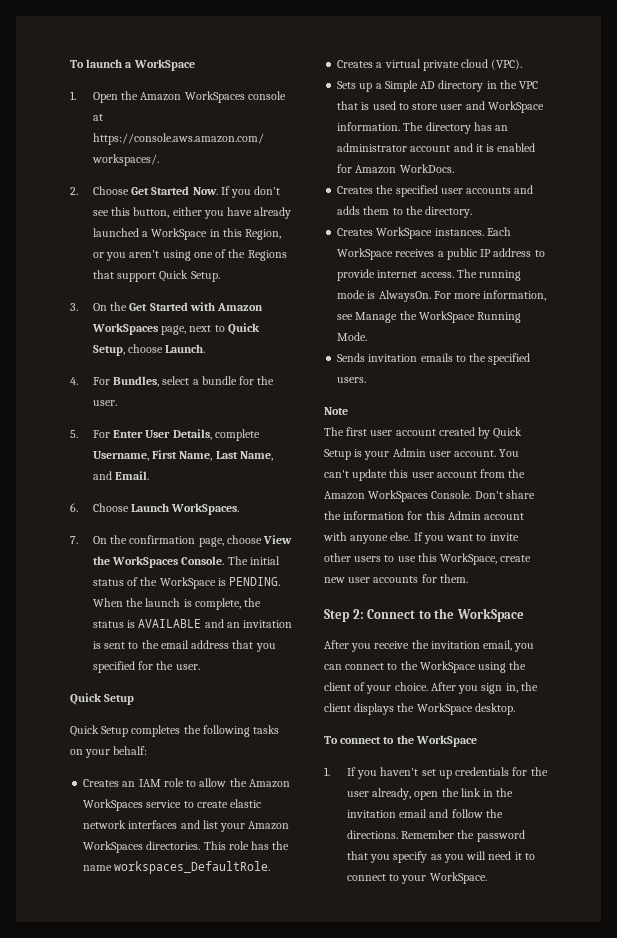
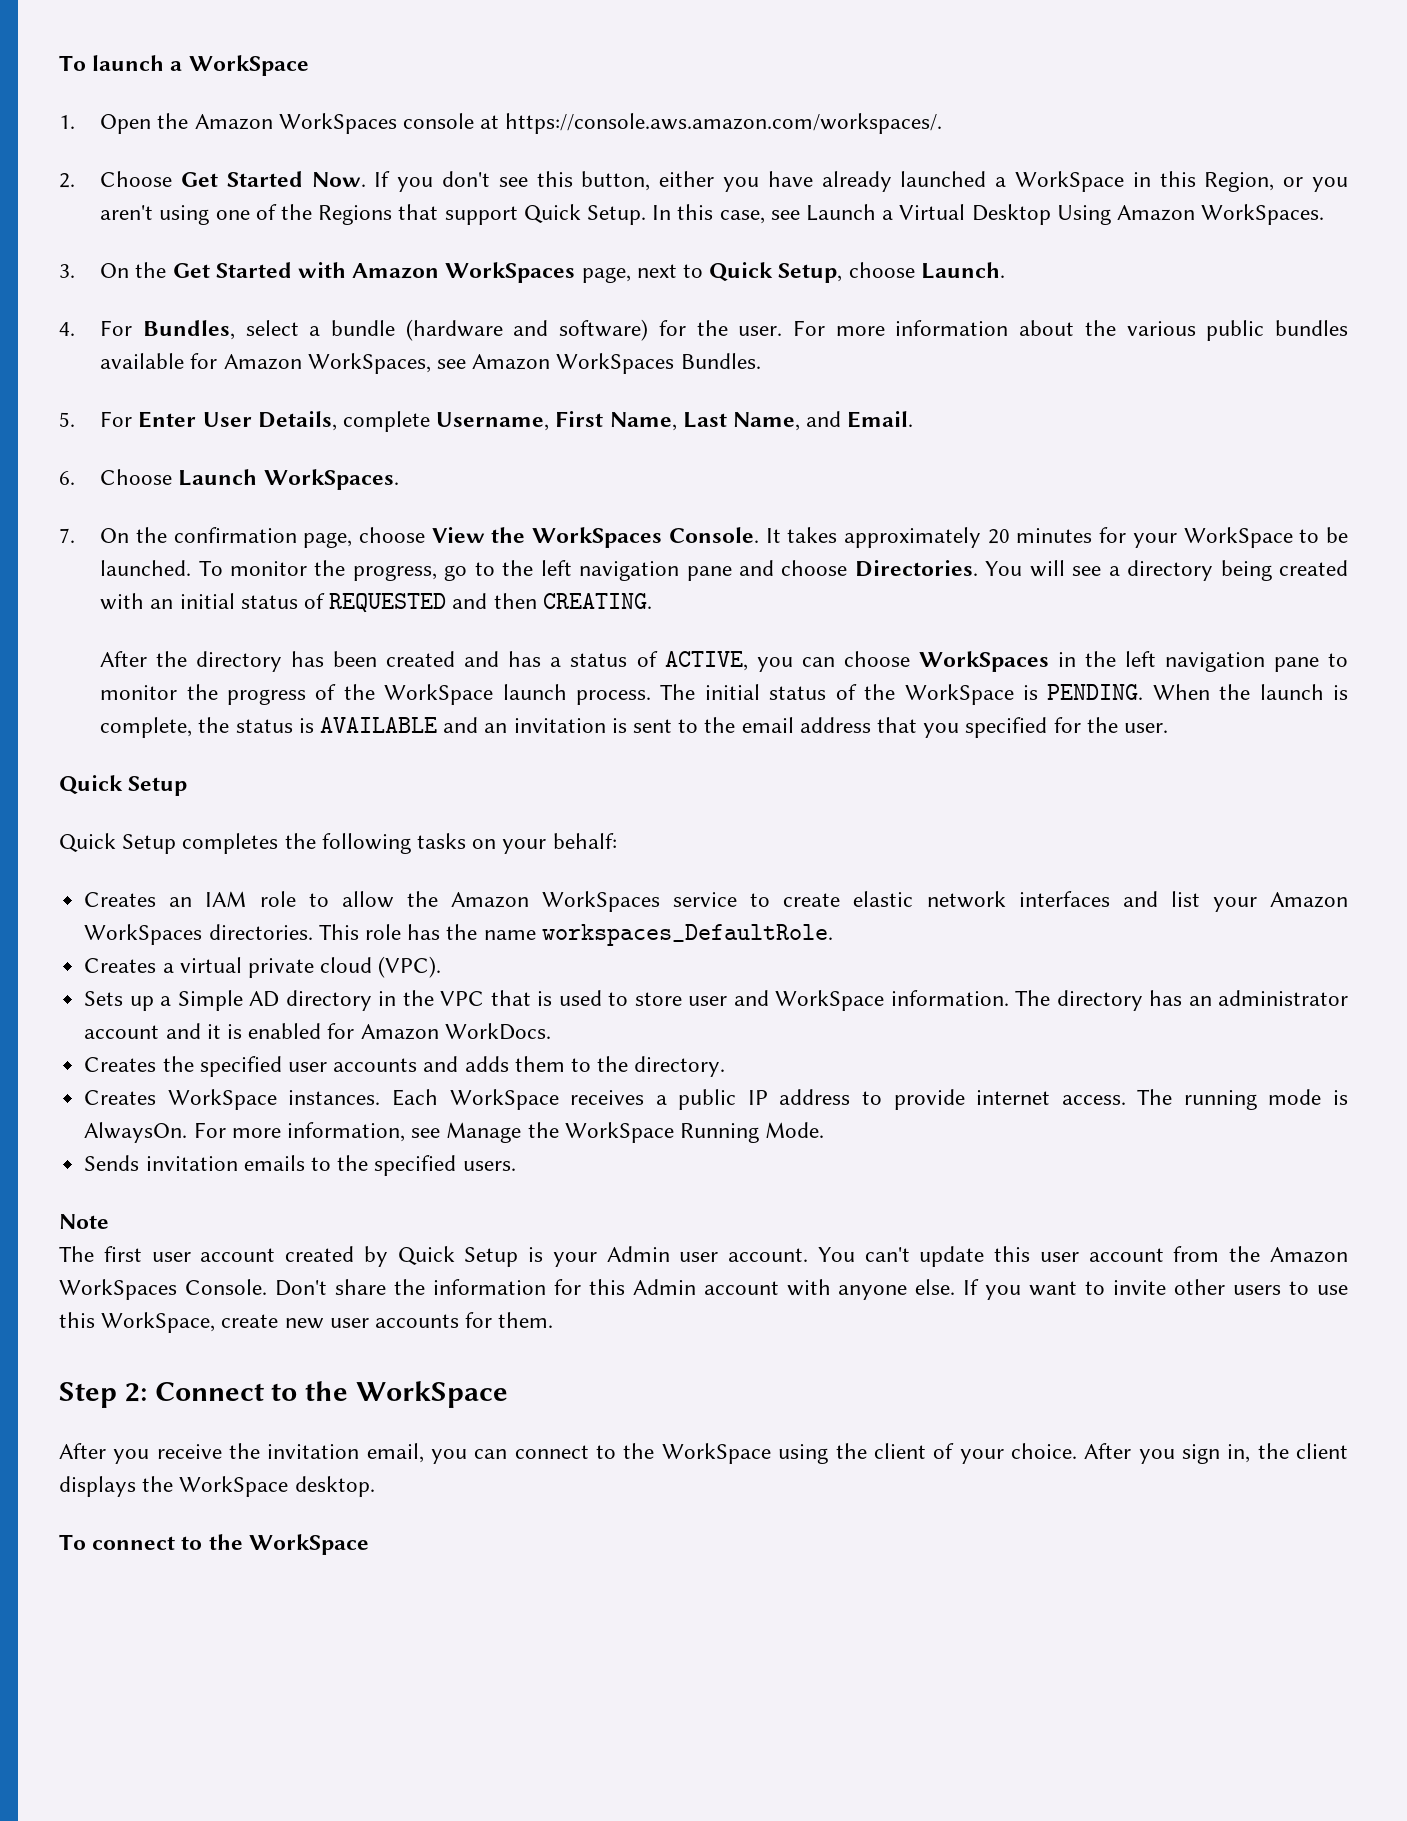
+ In this case, see Launch a Virtual Desktop Using Amazon WorkSpaces.
- 4. For Bundles, select a bundle for the user.
+ 4. For Bundles, select a bundle (hardware and software) for the user. For more information about the various public bundles available for Amazon WorkSpaces, see Amazon WorkSpaces Bundles.
+ It takes approximately 20 minutes for your WorkSpace to be launched. To monitor the progress, go to the left navigation pane and choose Directories. You will see a directory being created with an initial status of REQUESTED and then CREATING.
+ After the directory has been created and has a status of ACTIVE, you can choose WorkSpaces in the left navigation pane to monitor the progress of the WorkSpace launch process.
- 1. If you haven't set up credentials for the user already, open the link in the invitation email and follow the directions. Remember the password that you specify as you will need it to connect to your WorkSpace.

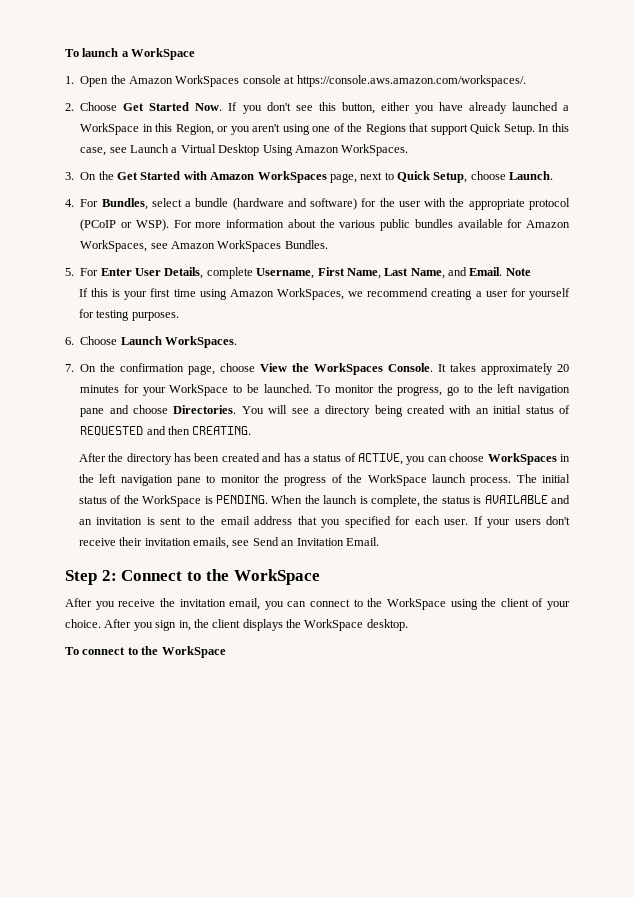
- 4. For Bundles, select a bundle (hardware and software) for the user.
+ 4. For Bundles, select a bundle (hardware and software) for the user with the appropriate protocol (PCoIP or WSP).
+ Note
+ If this is your first time using Amazon WorkSpaces, we recommend creating a user for yourself for testing purposes.
- When the launch is complete, the status is AVAILABLE and an invitation is sent to the email address that you specified for the user.
- Quick Setup
- Quick Setup completes the following tasks on your behalf:
- Creates an IAM role to allow the Amazon WorkSpaces service to create elastic network interfaces and list your Amazon WorkSpaces directories. This role has the name workspaces_DefaultRole.
- Creates a virtual private cloud (VPC).
- Sets up a Simple AD directory in the VPC that is used to store user and WorkSpace information. The directory has an administrator account and it is enabled for Amazon WorkDocs.
- Creates the specified user accounts and adds them to the directory.
- Creates WorkSpace instances. Each WorkSpace receives a public IP address to provide internet access. The running mode is AlwaysOn. For more information, see Manage the WorkSpace Running Mode.
- Sends invitation emails to the specified users.
- Note
- The first user account created by Quick Setup is your Admin user account. You can't update this user account from the Amazon WorkSpaces Console. Don't share the information for this Admin account with anyone else. If you want to invite other users to use this WorkSpace, create new user accounts for them.
+ When the launch is complete, the status is AVAILABLE and an invitation is sent to the email address that you specified for each user. If your users don't receive their invitation emails, see Send an Invitation Email.

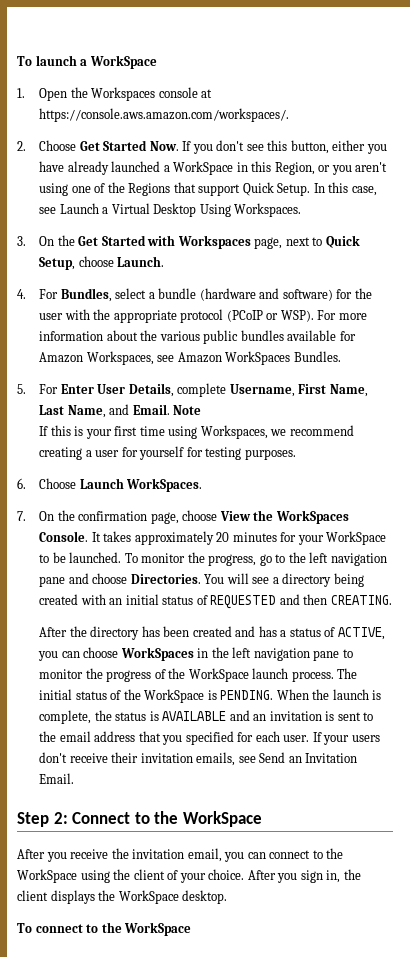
- 1. Open the Amazon WorkSpaces console at https://console.aws.amazon.com/workspaces/.
+ 1. Open the Workspaces console at https://console.aws.amazon.com/workspaces/.
- In this case, see Launch a Virtual Desktop Using Amazon WorkSpaces.
+ In this case, see Launch a Virtual Desktop Using Workspaces.
- 3. On the Get Started with Amazon WorkSpaces page, next to Quick Setup, choose Launch.
+ 3. On the Get Started with Workspaces page, next to Quick Setup, choose Launch.
- For more information about the various public bundles available for Amazon WorkSpaces, see Amazon WorkSpaces Bundles.
+ For more information about the various public bundles available for Amazon Workspaces, see Amazon WorkSpaces Bundles.
- If this is your first time using Amazon WorkSpaces, we recommend creating a user for yourself for testing purposes.
+ If this is your first time using Workspaces, we recommend creating a user for yourself for testing purposes.

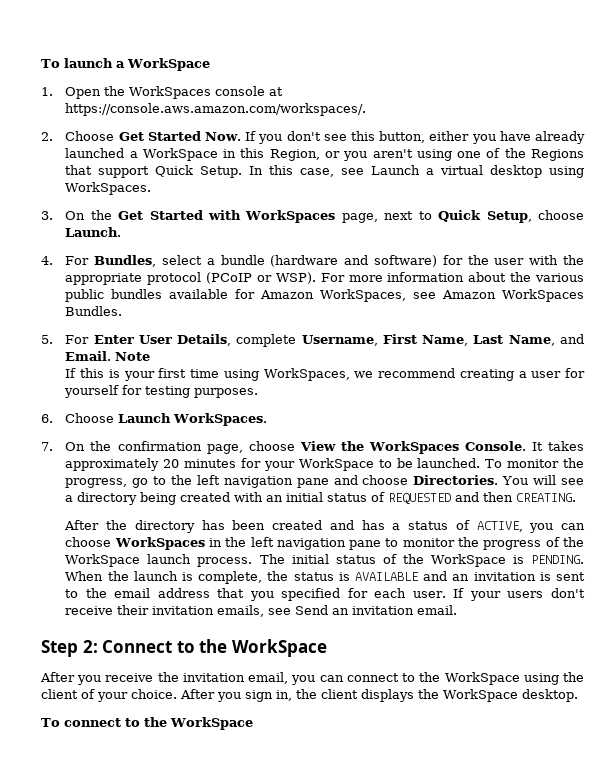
- 1. Open the Workspaces console at https://console.aws.amazon.com/workspaces/.
+ 1. Open the WorkSpaces console at https://console.aws.amazon.com/workspaces/.
- In this case, see Launch a Virtual Desktop Using Workspaces.
+ In this case, see Launch a virtual desktop using WorkSpaces.
- 3. On the Get Started with Workspaces page, next to Quick Setup, choose Launch.
+ 3. On the Get Started with WorkSpaces page, next to Quick Setup, choose Launch.
- For more information about the various public bundles available for Amazon Workspaces, see Amazon WorkSpaces Bundles.
+ For more information about the various public bundles available for Amazon WorkSpaces, see Amazon WorkSpaces Bundles.
- If this is your first time using Workspaces, we recommend creating a user for yourself for testing purposes.
+ If this is your first time using WorkSpaces, we recommend creating a user for yourself for testing purposes.
- If your users don't receive their invitation emails, see Send an Invitation Email.
+ If your users don't receive their invitation emails, see Send an invitation email.

